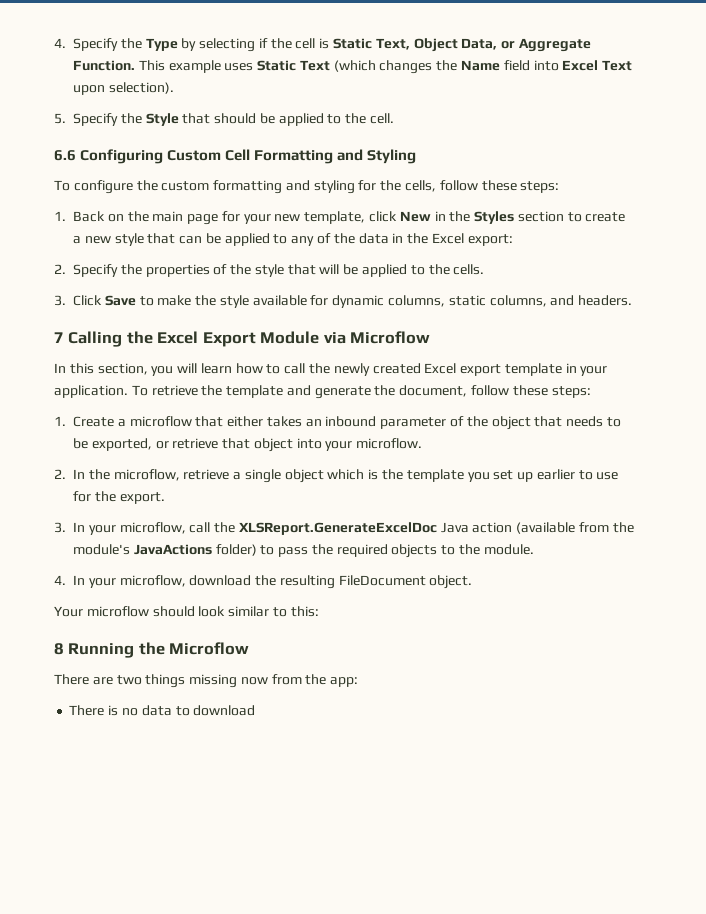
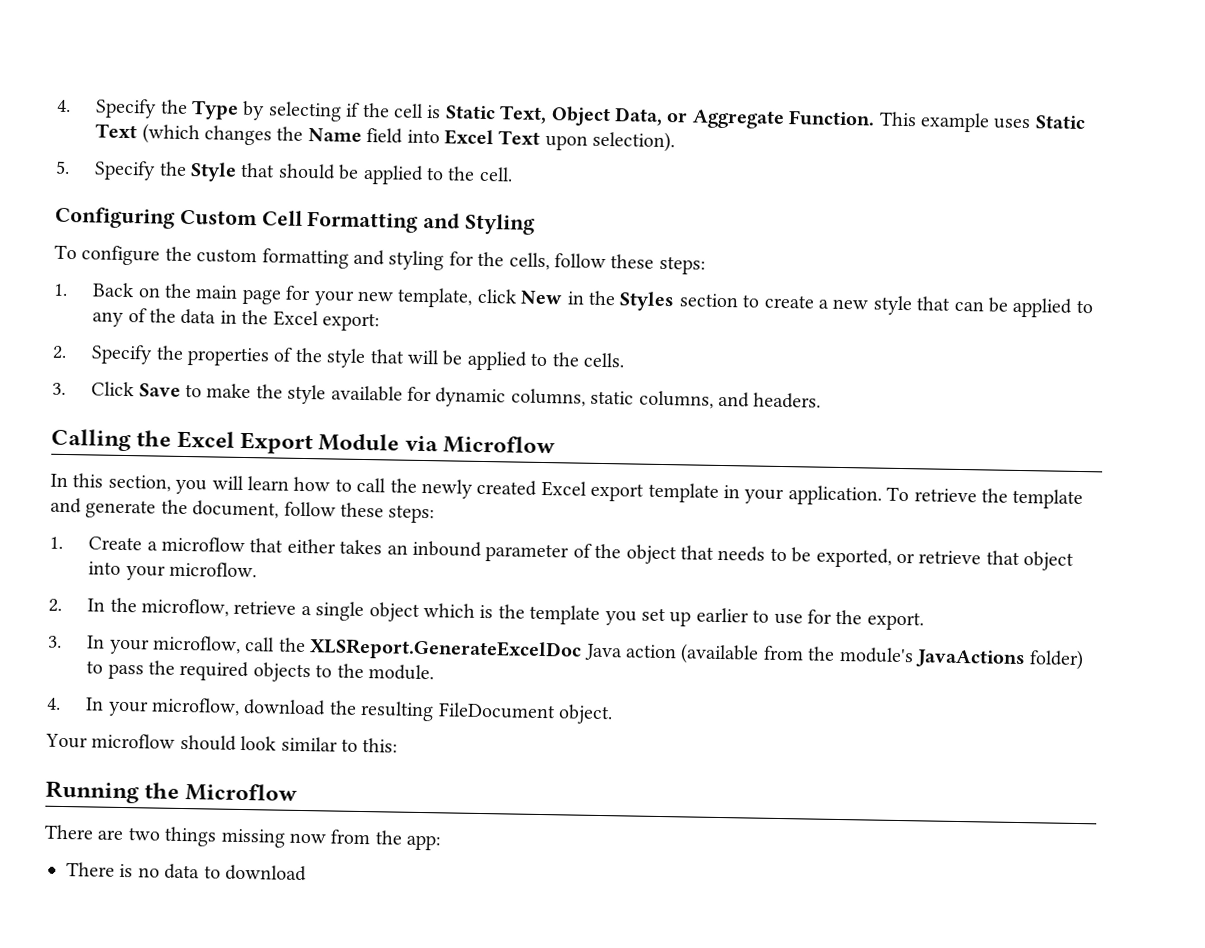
- 6.6 Configuring Custom Cell Formatting and Styling
+ Configuring Custom Cell Formatting and Styling
- 7 Calling the Excel Export Module via Microflow
+ Calling the Excel Export Module via Microflow
- 8 Running the Microflow
+ Running the Microflow

